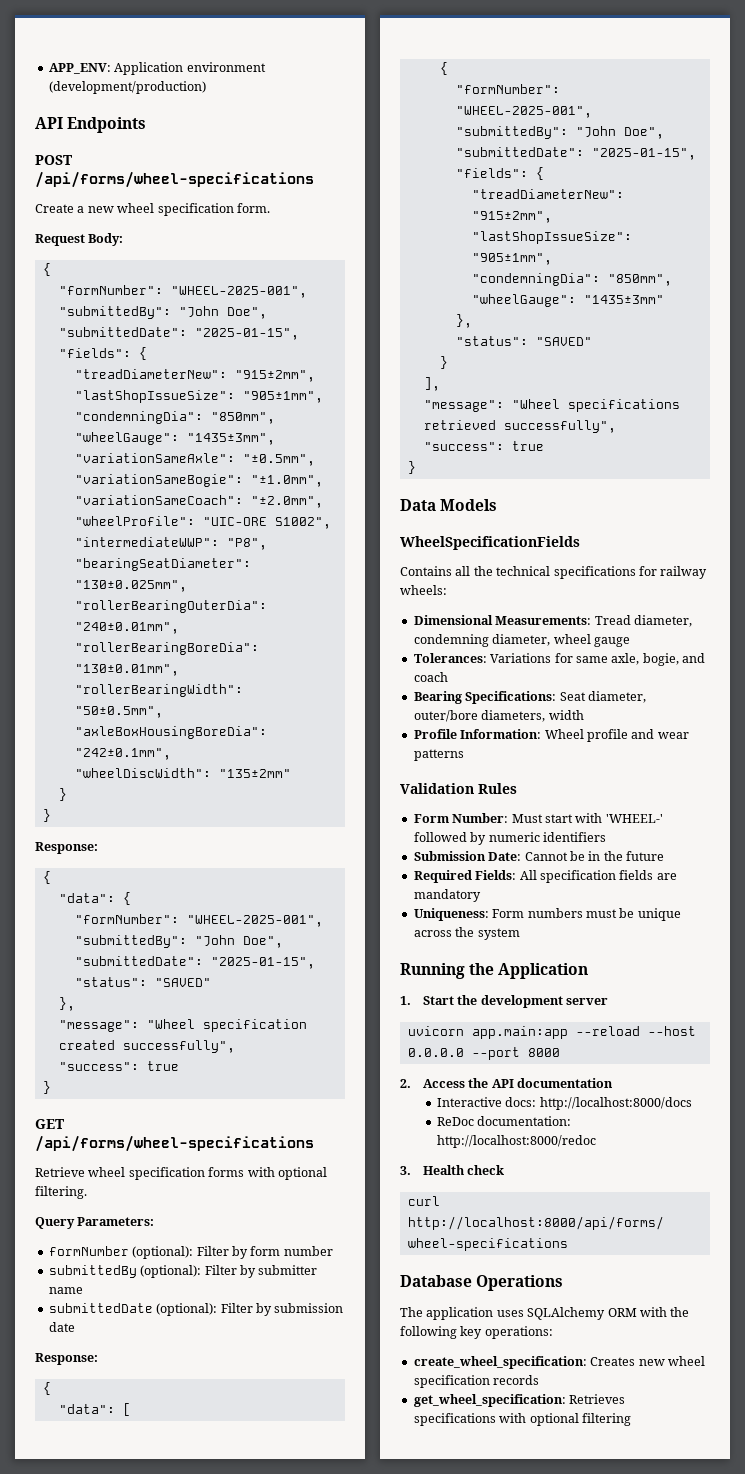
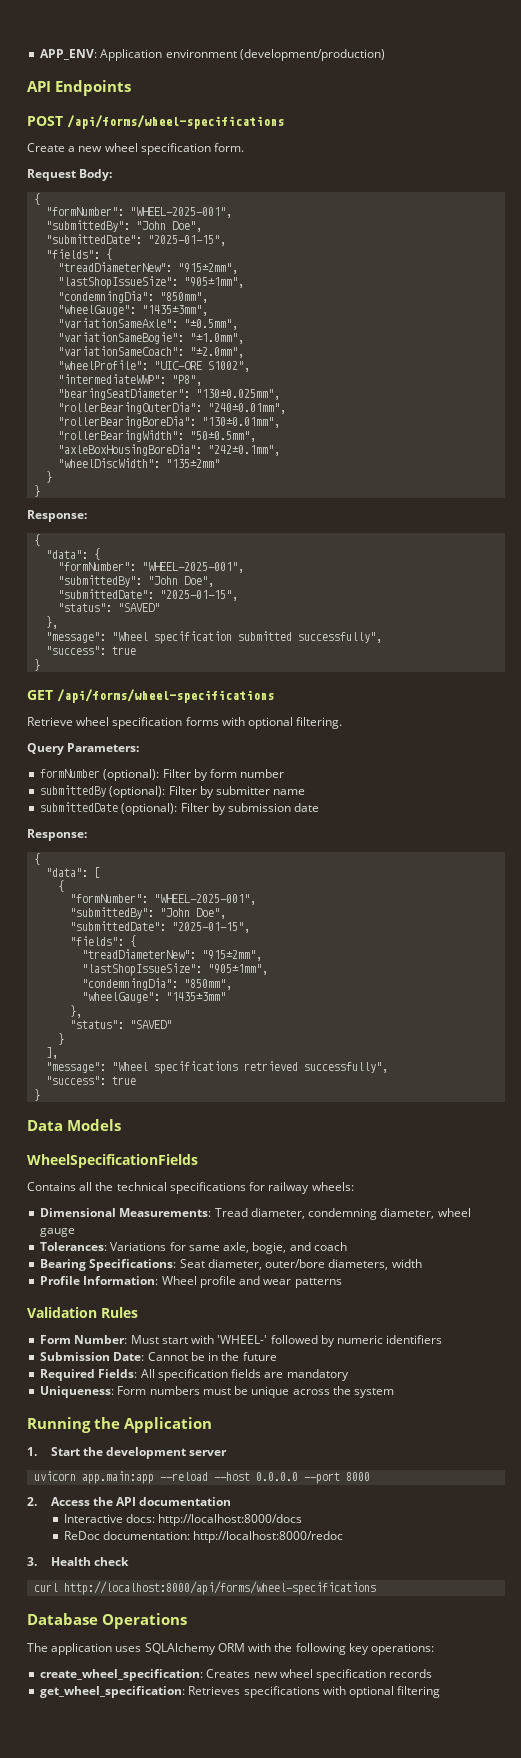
- "message": "Wheel specification created successfully",
+ "message": "Wheel specification submitted successfully",

